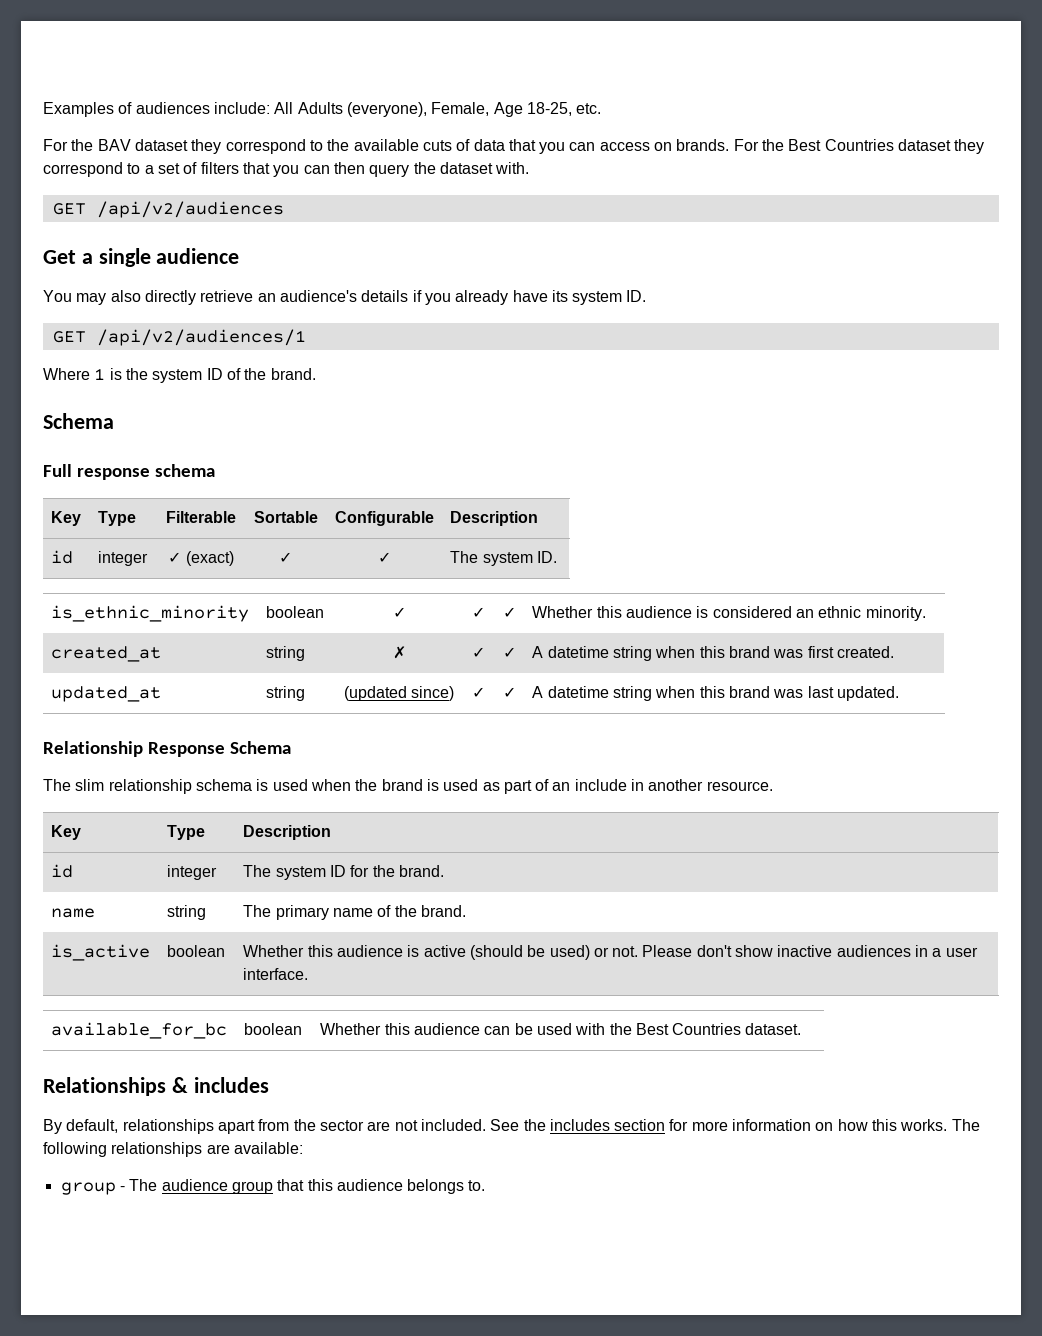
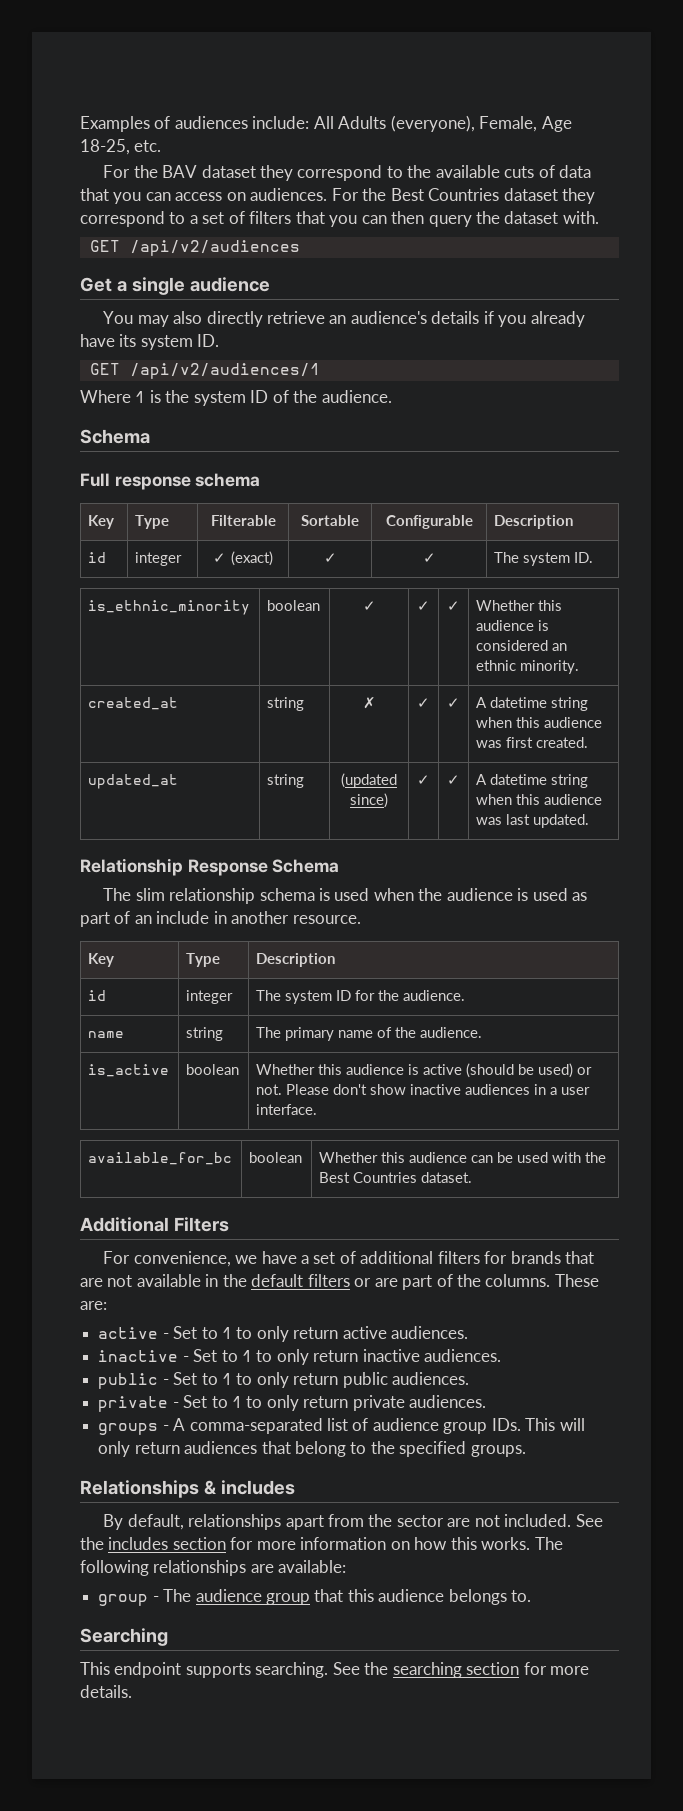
- For the BAV dataset they correspond to the available cuts of data that you can access on brands.
+ For the BAV dataset they correspond to the available cuts of data that you can access on audiences.
- Where 1 is the system ID of the brand.
+ Where 1 is the system ID of the audience.
- created_at | string | ✗ | ✓ | ✓ | A datetime string when this brand was first created.
+ created_at | string | ✗ | ✓ | ✓ | A datetime string when this audience was first created.
- updated_at | string | (updated since) | ✓ | ✓ | A datetime string when this brand was last updated.
+ updated_at | string | (updated since) | ✓ | ✓ | A datetime string when this audience was last updated.
- The slim relationship schema is used when the brand is used as part of an include in another resource.
+ The slim relationship schema is used when the audience is used as part of an include in another resource.
- id | integer | The system ID for the brand.
+ id | integer | The system ID for the audience.
- name | string | The primary name of the brand.
+ name | string | The primary name of the audience.
+ Additional Filters
+ For convenience, we have a set of additional filters for brands that are not available in the default filters or are part of the columns. These are:
+ active - Set to 1 to only return active audiences.
+ inactive - Set to 1 to only return inactive audiences.
+ public - Set to 1 to only return public audiences.
+ private - Set to 1 to only return private audiences.
+ groups - A comma-separated list of audience group IDs. This will only return audiences that belong to the specified groups.
+ Searching
+ This endpoint supports searching. See the searching section for more details.

